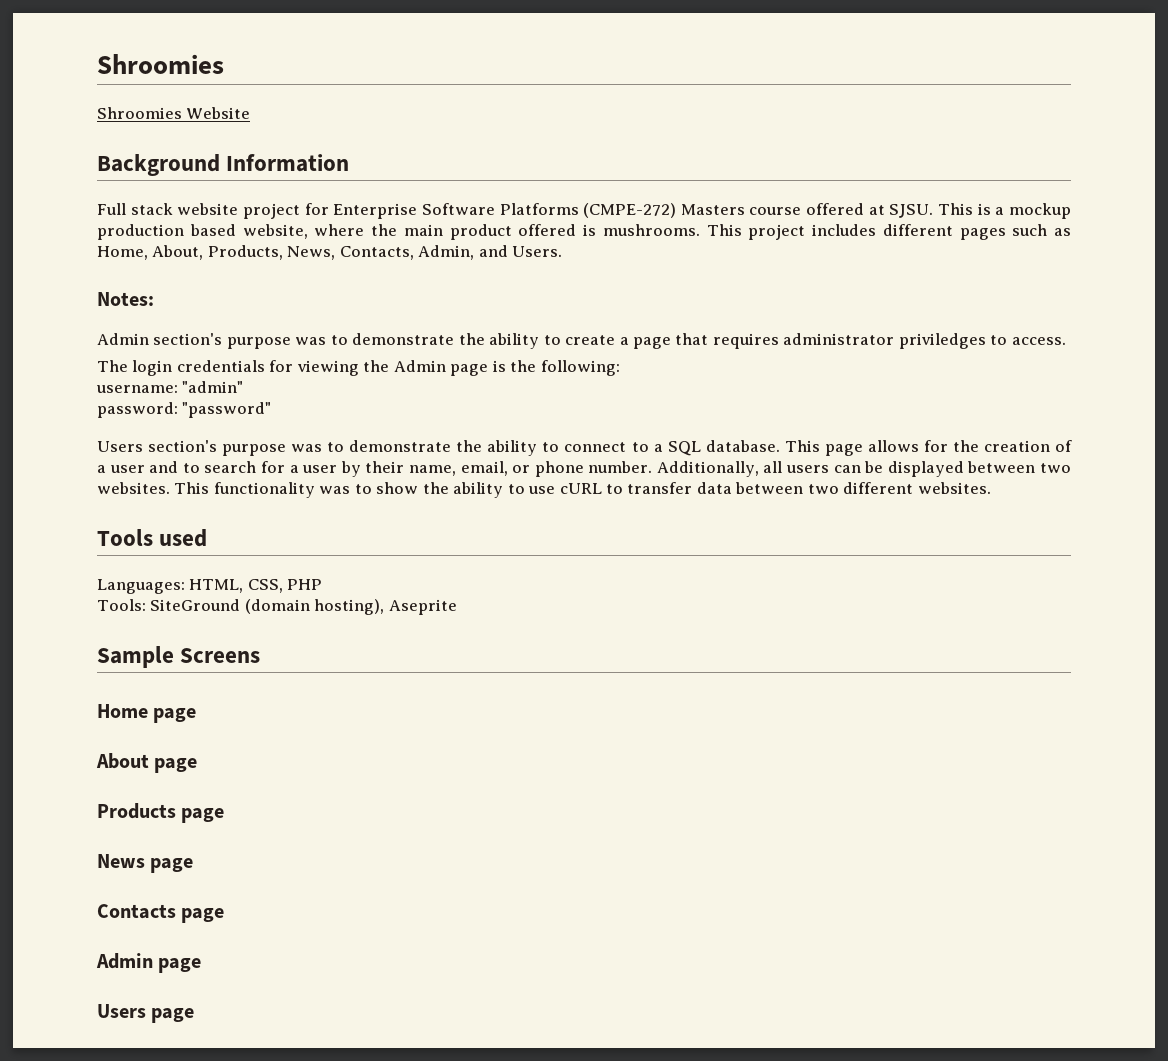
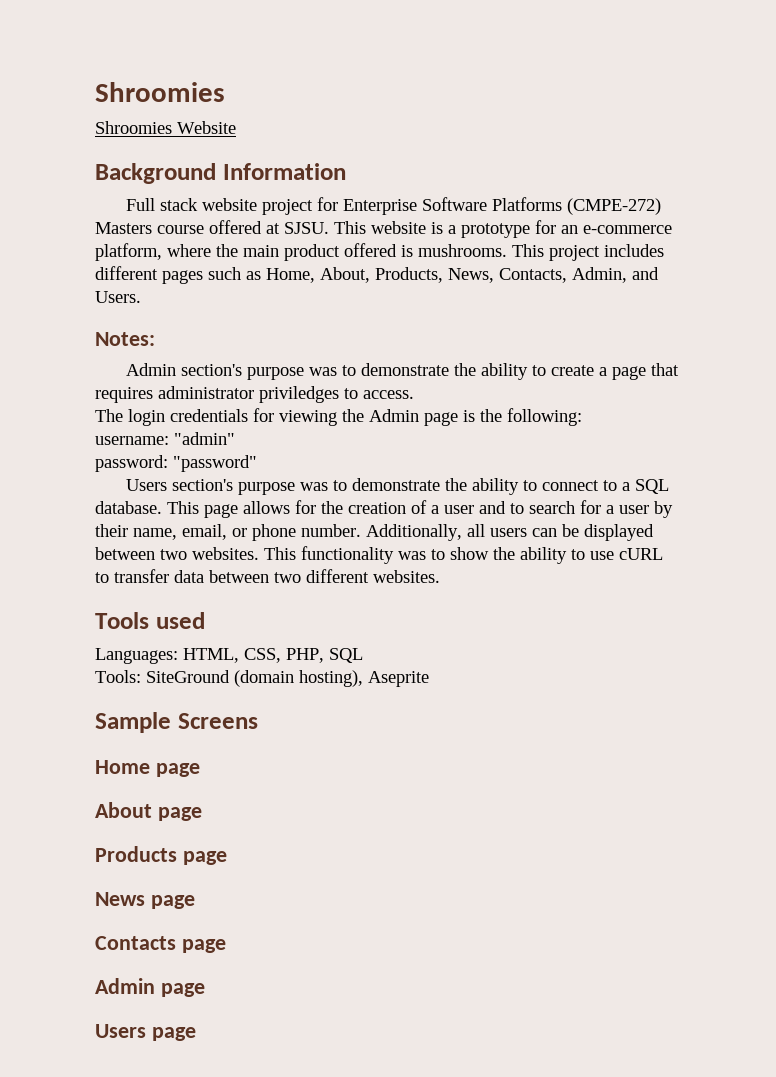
- This is a mockup production based website, where the main product offered is mushrooms.
+ This website is a prototype for an e-commerce platform, where the main product offered is mushrooms.
- Languages: HTML, CSS, PHP
+ Languages: HTML, CSS, PHP, SQL

